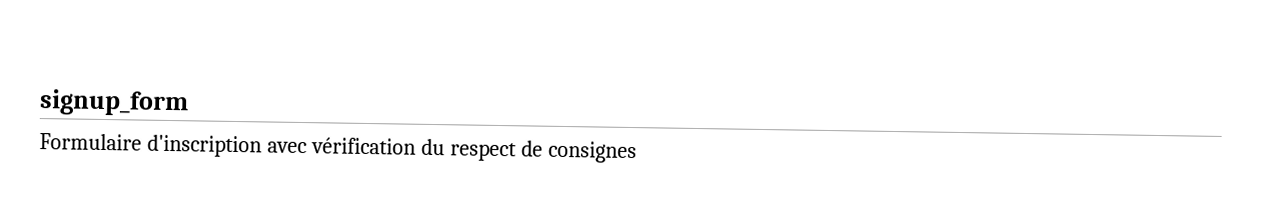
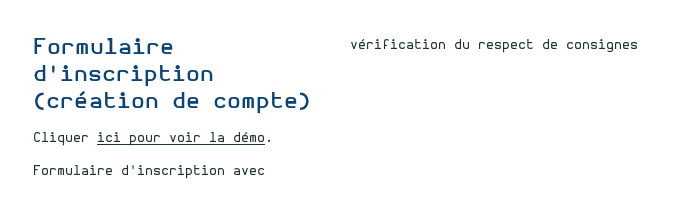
- signup_form
+ Formulaire d'inscription (création de compte)
+ Cliquer ici pour voir la démo.

